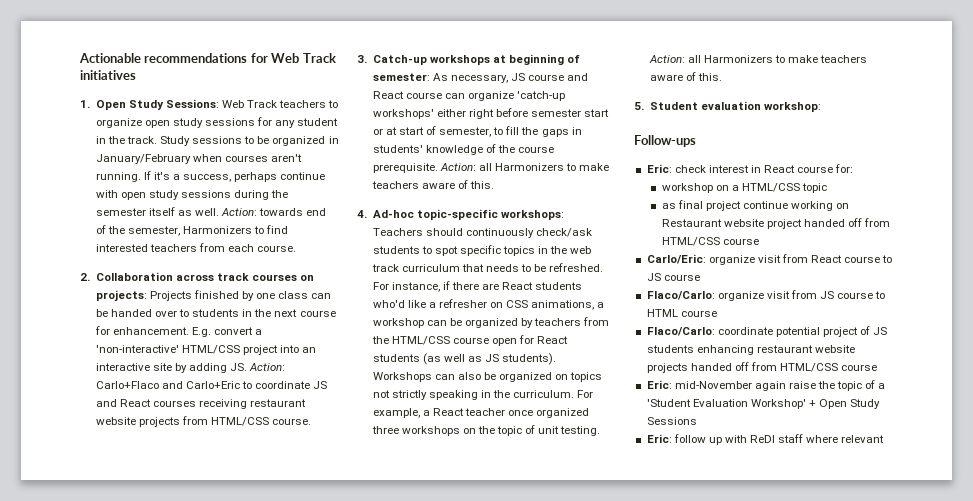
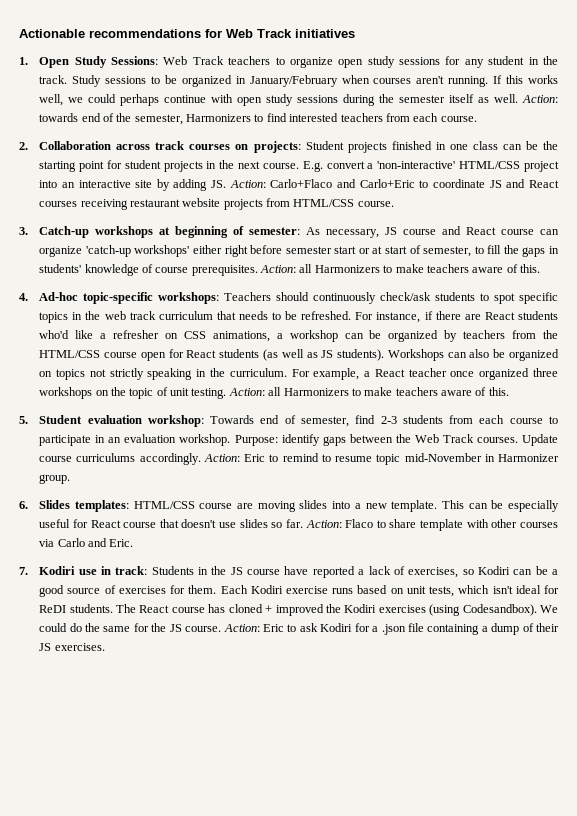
- If it's a success, perhaps continue with open study sessions during the semester itself as well.
+ If this works well, we could perhaps continue with open study sessions during the semester itself as well.
- 2. Collaboration across track courses on projects: Projects finished by one class can be handed over to students in the next course for enhancement.
+ 2. Collaboration across track courses on projects: Student projects finished in one class can be the starting point for student projects in the next course.
- 3. Catch-up workshops at beginning of semester: As necessary, JS course and React course can organize 'catch-up workshops' either right before semester start or at start of semester, to fill the gaps in students' knowledge of the course prerequisite.
+ 3. Catch-up workshops at beginning of semester: As necessary, JS course and React course can organize 'catch-up workshops' either right before semester start or at start of semester, to fill the gaps in students' knowledge of course prerequisites.
- 5. Student evaluation workshop:
- Follow-ups
- Eric: check interest in React course for:
- workshop on a HTML/CSS topic
- as final project continue working on Restaurant website project handed off from HTML/CSS course
- Carlo/Eric: organize visit from React course to JS course
- Flaco/Carlo: organize visit from JS course to HTML course
- Flaco/Carlo: coordinate potential project of JS students enhancing restaurant website projects handed off from HTML/CSS course
- Eric: mid-November again raise the topic of a 'Student Evaluation Workshop' + Open Study Sessions
- Eric: follow up with ReDI staff where relevant
+ 5. Student evaluation workshop: Towards end of semester, find 2-3 students from each course to participate in an evaluation workshop. Purpose: identify gaps between the Web Track courses. Update course curriculums accordingly. Action: Eric to remind to resume topic mid-November in Harmonizer group.
+ 6. Slides templates: HTML/CSS course are moving slides into a new template. This can be especially useful for React course that doesn't use slides so far. Action: Flaco to share template with other courses via Carlo and Eric.
+ 7. Kodiri use in track: Students in the JS course have reported a lack of exercises, so Kodiri can be a good source of exercises for them. Each Kodiri exercise runs based on unit tests, which isn't ideal for ReDI students. The React course has cloned + improved the Kodiri exercises (using Codesandbox). We could do the same for the JS course. Action: Eric to ask Kodiri for a .json file containing a dump of their JS exercises.

